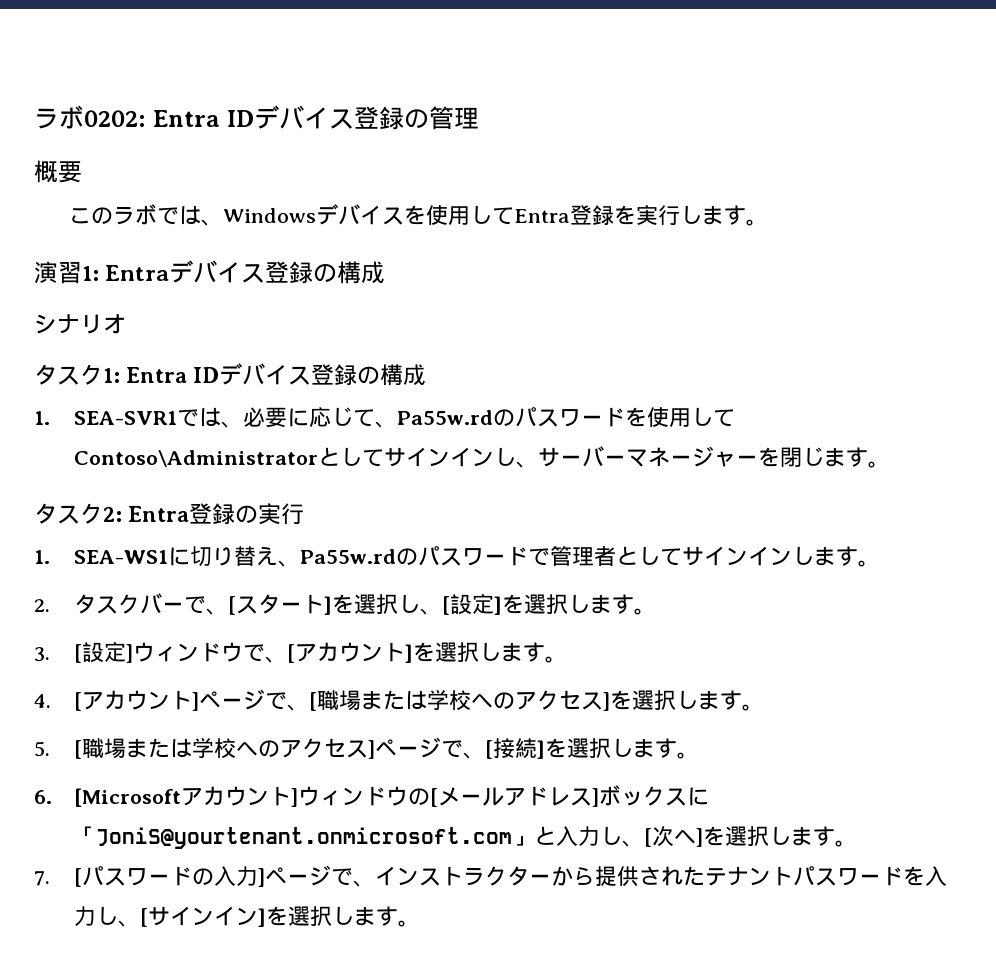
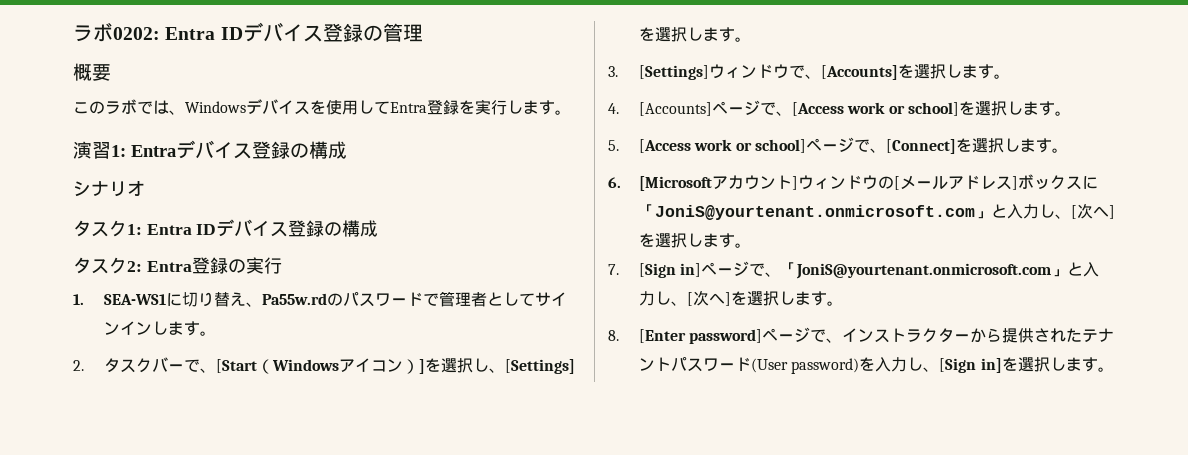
- 1. SEA-SVR1では、必要に応じて、Pa55w.rdのパスワードを使用してContoso\Administratorとしてサインインし、サーバーマネージャーを閉じます。
- 2.タスクバーで、[スタート]を選択し、[設定]を選択します。
+ 2.タスクバーで、[Start（Windowsアイコン）]を選択し、[Settings]を選択します。
- 3. [設定]ウィンドウで、[アカウント]を選択します。
+ 3. [Settings]ウィンドウで、[Accounts]を選択します。
- 4. [アカウント]ページで、[職場または学校へのアクセス]を選択します。
+ 4. [Accounts]ページで、[Access work or school]を選択します。
- 5. [職場または学校へのアクセス]ページで、[接続]を選択します。
+ 5. [Access work or school]ページで、[Connect]を選択します。
- 7. [パスワードの入力]ページで、インストラクターから提供されたテナントパスワードを入力し、[サインイン]を選択します。
+ 7. [Sign in]ページで、「JoniS@yourtenant.onmicrosoft.com」と入力し、[次へ]を選択します。
+ 8. [Enter password]ページで、インストラクターから提供されたテナントパスワード(User password)を入力し、[Sign in]を選択します。

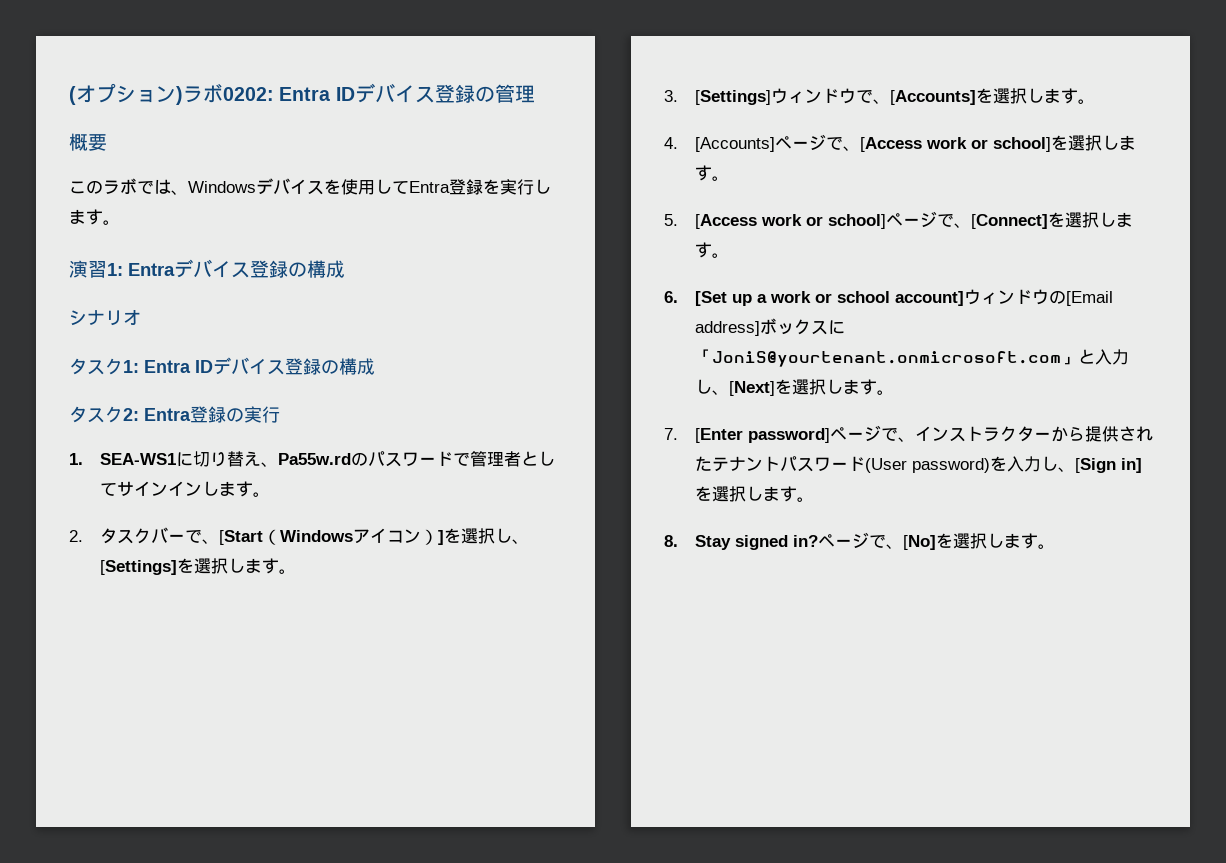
- ラボ0202: Entra IDデバイス登録の管理
+ (オプション)ラボ0202: Entra IDデバイス登録の管理
- 6. [Microsoftアカウント]ウィンドウの[メールアドレス]ボックスに「JoniS@yourtenant.onmicrosoft.com」と入力し、[次へ]を選択します。
- 7. [Sign in]ページで、「JoniS@yourtenant.onmicrosoft.com」と入力し、[次へ]を選択します。
- 8. [Enter password]ページで、インストラクターから提供されたテナントパスワード(User password)を入力し、[Sign in]を選択します。
+ 6. [Set up a work or school account]ウィンドウの[Email address]ボックスに「JoniS@yourtenant.onmicrosoft.com」と入力し、[Next]を選択します。
+ 7. [Enter password]ページで、インストラクターから提供されたテナントパスワード(User password)を入力し、[Sign in]を選択します。
+ 8. Stay signed in?ページで、[No]を選択します。

